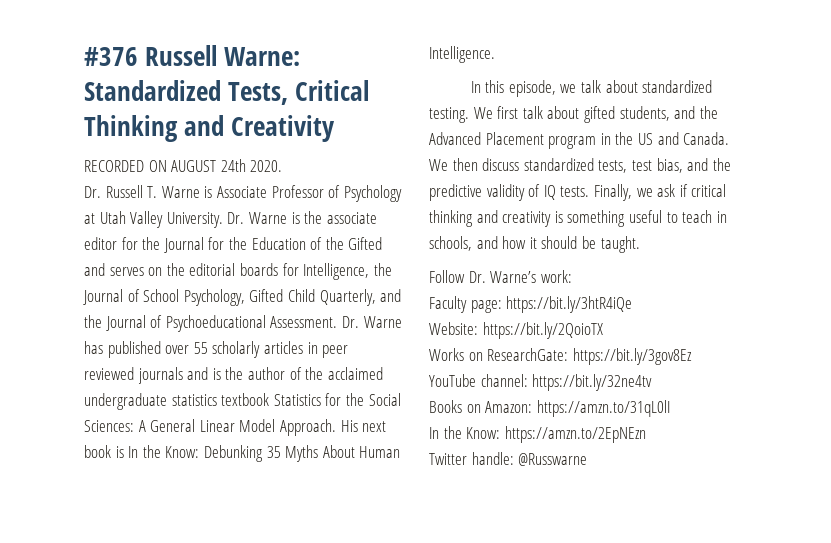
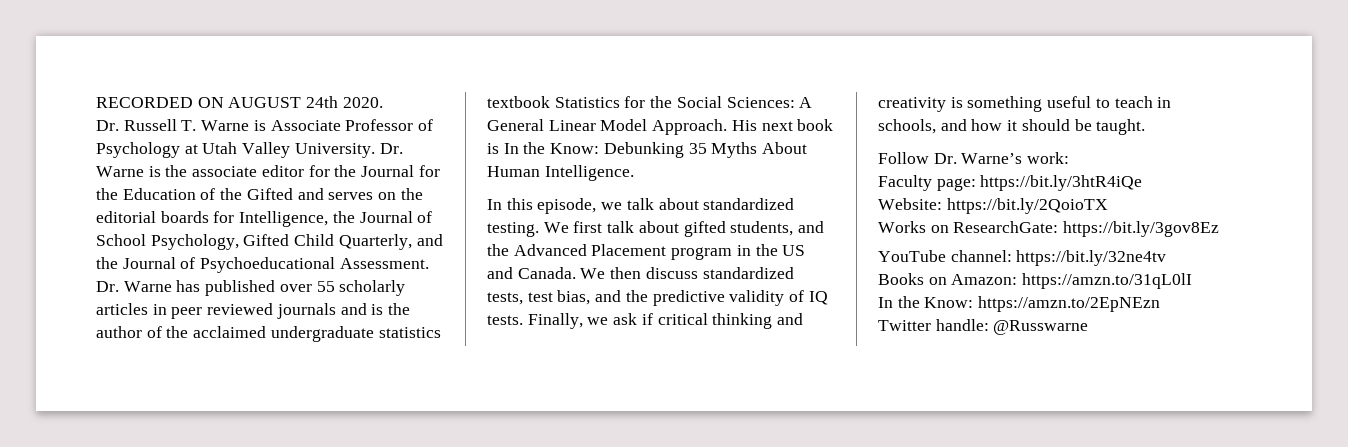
- #376 Russell Warne: Standardized Tests, Critical Thinking and Creativity

